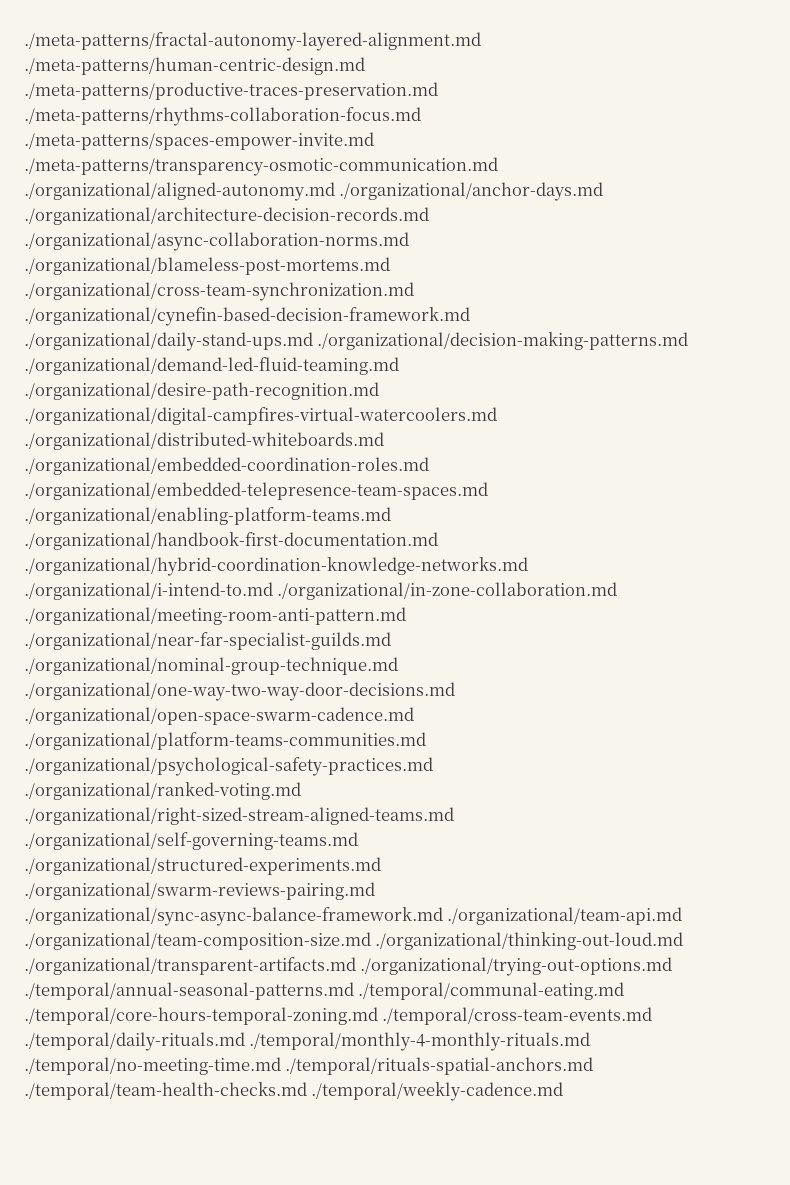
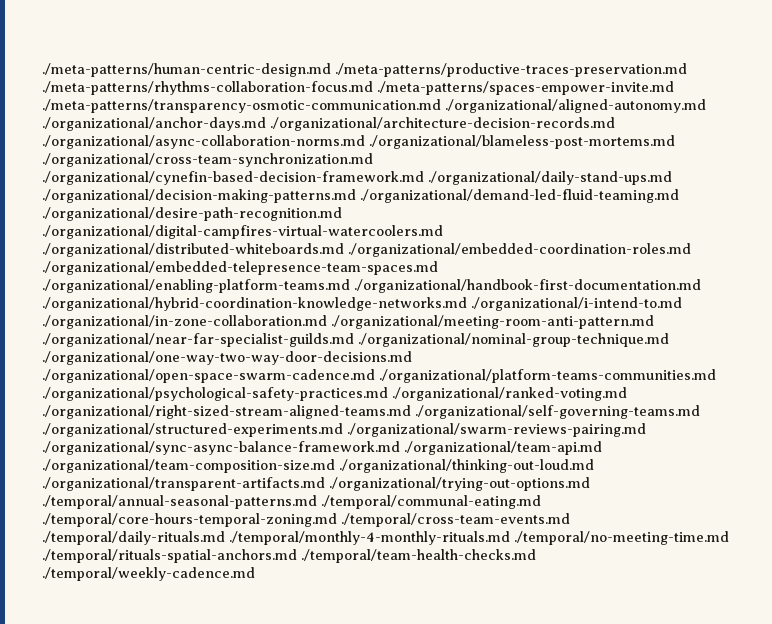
- ./meta-patterns/fractal-autonomy-layered-alignment.md ./meta-patterns/human-centric-design.md ./meta-patterns/productive-traces-preservation.md ./meta-patterns/rhythms-collaboration-focus.md ./meta-patterns/spaces-empower-invite.md ./meta-patterns/transparency-osmotic-communication.md ./organizational/aligned-autonomy.md ./organizational/anchor-days.md ./organizational/architecture-decision-records.md ./organizational/async-collaboration-norms.md ./organizational/blameless-post-mortems.md ./organizational/cross-team-synchronization.md ./organizational/cynefin-based-decision-framework.md ./organizational/daily-stand-ups.md ./organizational/decision-making-patterns.md ./organizational/demand-led-fluid-teaming.md ./organizational/desire-path-recognition.md ./organizational/digital-campfires-virtual-watercoolers.md ./organizational/distributed-whiteboards.md ./organizational/embedded-coordination-roles.md ./organizational/embedded-telepresence-team-spaces.md ./organizational/enabling-platform-teams.md ./organizational/handbook-first-documentation.md ./organizational/hybrid-coordination-knowledge-networks.md ./organizational/i-intend-to.md ./organizational/in-zone-collaboration.md ./organizational/meeting-room-anti-pattern.md ./organizational/near-far-specialist-guilds.md ./organizational/nominal-group-technique.md ./organizational/one-way-two-way-door-decisions.md ./organizational/open-space-swarm-cadence.md ./organizational/platform-teams-communities.md ./organizational/psychological-safety-practices.md ./organizational/ranked-voting.md ./organizational/right-sized-stream-aligned-teams.md ./organizational/self-governing-teams.md ./organizational/structured-experiments.md ./organizational/swarm-reviews-pairing.md ./organizational/sync-async-balance-framework.md ./organizational/team-api.md ./organizational/team-composition-size.md ./organizational/thinking-out-loud.md ./organizational/transparent-artifacts.md ./organizational/trying-out-options.md ./temporal/annual-seasonal-patterns.md ./temporal/communal-eating.md ./temporal/core-hours-temporal-zoning.md ./temporal/cross-team-events.md ./temporal/daily-rituals.md ./temporal/monthly-4-monthly-rituals.md ./temporal/no-meeting-time.md ./temporal/rituals-spatial-anchors.md ./temporal/team-health-checks.md ./temporal/weekly-cadence.md
+ ./meta-patterns/human-centric-design.md ./meta-patterns/productive-traces-preservation.md ./meta-patterns/rhythms-collaboration-focus.md ./meta-patterns/spaces-empower-invite.md ./meta-patterns/transparency-osmotic-communication.md ./organizational/aligned-autonomy.md ./organizational/anchor-days.md ./organizational/architecture-decision-records.md ./organizational/async-collaboration-norms.md ./organizational/blameless-post-mortems.md ./organizational/cross-team-synchronization.md ./organizational/cynefin-based-decision-framework.md ./organizational/daily-stand-ups.md ./organizational/decision-making-patterns.md ./organizational/demand-led-fluid-teaming.md ./organizational/desire-path-recognition.md ./organizational/digital-campfires-virtual-watercoolers.md ./organizational/distributed-whiteboards.md ./organizational/embedded-coordination-roles.md ./organizational/embedded-telepresence-team-spaces.md ./organizational/enabling-platform-teams.md ./organizational/handbook-first-documentation.md ./organizational/hybrid-coordination-knowledge-networks.md ./organizational/i-intend-to.md ./organizational/in-zone-collaboration.md ./organizational/meeting-room-anti-pattern.md ./organizational/near-far-specialist-guilds.md ./organizational/nominal-group-technique.md ./organizational/one-way-two-way-door-decisions.md ./organizational/open-space-swarm-cadence.md ./organizational/platform-teams-communities.md ./organizational/psychological-safety-practices.md ./organizational/ranked-voting.md ./organizational/right-sized-stream-aligned-teams.md ./organizational/self-governing-teams.md ./organizational/structured-experiments.md ./organizational/swarm-reviews-pairing.md ./organizational/sync-async-balance-framework.md ./organizational/team-api.md ./organizational/team-composition-size.md ./organizational/thinking-out-loud.md ./organizational/transparent-artifacts.md ./organizational/trying-out-options.md ./temporal/annual-seasonal-patterns.md ./temporal/communal-eating.md ./temporal/core-hours-temporal-zoning.md ./temporal/cross-team-events.md ./temporal/daily-rituals.md ./temporal/monthly-4-monthly-rituals.md ./temporal/no-meeting-time.md ./temporal/rituals-spatial-anchors.md ./temporal/team-health-checks.md ./temporal/weekly-cadence.md

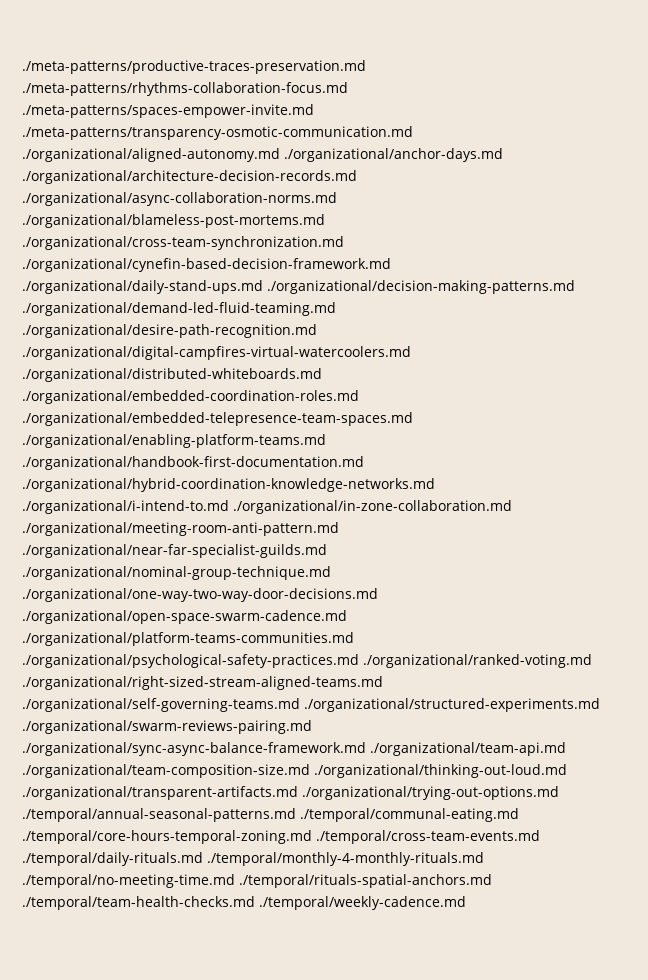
- ./meta-patterns/human-centric-design.md ./meta-patterns/productive-traces-preservation.md ./meta-patterns/rhythms-collaboration-focus.md ./meta-patterns/spaces-empower-invite.md ./meta-patterns/transparency-osmotic-communication.md ./organizational/aligned-autonomy.md ./organizational/anchor-days.md ./organizational/architecture-decision-records.md ./organizational/async-collaboration-norms.md ./organizational/blameless-post-mortems.md ./organizational/cross-team-synchronization.md ./organizational/cynefin-based-decision-framework.md ./organizational/daily-stand-ups.md ./organizational/decision-making-patterns.md ./organizational/demand-led-fluid-teaming.md ./organizational/desire-path-recognition.md ./organizational/digital-campfires-virtual-watercoolers.md ./organizational/distributed-whiteboards.md ./organizational/embedded-coordination-roles.md ./organizational/embedded-telepresence-team-spaces.md ./organizational/enabling-platform-teams.md ./organizational/handbook-first-documentation.md ./organizational/hybrid-coordination-knowledge-networks.md ./organizational/i-intend-to.md ./organizational/in-zone-collaboration.md ./organizational/meeting-room-anti-pattern.md ./organizational/near-far-specialist-guilds.md ./organizational/nominal-group-technique.md ./organizational/one-way-two-way-door-decisions.md ./organizational/open-space-swarm-cadence.md ./organizational/platform-teams-communities.md ./organizational/psychological-safety-practices.md ./organizational/ranked-voting.md ./organizational/right-sized-stream-aligned-teams.md ./organizational/self-governing-teams.md ./organizational/structured-experiments.md ./organizational/swarm-reviews-pairing.md ./organizational/sync-async-balance-framework.md ./organizational/team-api.md ./organizational/team-composition-size.md ./organizational/thinking-out-loud.md ./organizational/transparent-artifacts.md ./organizational/trying-out-options.md ./temporal/annual-seasonal-patterns.md ./temporal/communal-eating.md ./temporal/core-hours-temporal-zoning.md ./temporal/cross-team-events.md ./temporal/daily-rituals.md ./temporal/monthly-4-monthly-rituals.md ./temporal/no-meeting-time.md ./temporal/rituals-spatial-anchors.md ./temporal/team-health-checks.md ./temporal/weekly-cadence.md
+ ./meta-patterns/productive-traces-preservation.md ./meta-patterns/rhythms-collaboration-focus.md ./meta-patterns/spaces-empower-invite.md ./meta-patterns/transparency-osmotic-communication.md ./organizational/aligned-autonomy.md ./organizational/anchor-days.md ./organizational/architecture-decision-records.md ./organizational/async-collaboration-norms.md ./organizational/blameless-post-mortems.md ./organizational/cross-team-synchronization.md ./organizational/cynefin-based-decision-framework.md ./organizational/daily-stand-ups.md ./organizational/decision-making-patterns.md ./organizational/demand-led-fluid-teaming.md ./organizational/desire-path-recognition.md ./organizational/digital-campfires-virtual-watercoolers.md ./organizational/distributed-whiteboards.md ./organizational/embedded-coordination-roles.md ./organizational/embedded-telepresence-team-spaces.md ./organizational/enabling-platform-teams.md ./organizational/handbook-first-documentation.md ./organizational/hybrid-coordination-knowledge-networks.md ./organizational/i-intend-to.md ./organizational/in-zone-collaboration.md ./organizational/meeting-room-anti-pattern.md ./organizational/near-far-specialist-guilds.md ./organizational/nominal-group-technique.md ./organizational/one-way-two-way-door-decisions.md ./organizational/open-space-swarm-cadence.md ./organizational/platform-teams-communities.md ./organizational/psychological-safety-practices.md ./organizational/ranked-voting.md ./organizational/right-sized-stream-aligned-teams.md ./organizational/self-governing-teams.md ./organizational/structured-experiments.md ./organizational/swarm-reviews-pairing.md ./organizational/sync-async-balance-framework.md ./organizational/team-api.md ./organizational/team-composition-size.md ./organizational/thinking-out-loud.md ./organizational/transparent-artifacts.md ./organizational/trying-out-options.md ./temporal/annual-seasonal-patterns.md ./temporal/communal-eating.md ./temporal/core-hours-temporal-zoning.md ./temporal/cross-team-events.md ./temporal/daily-rituals.md ./temporal/monthly-4-monthly-rituals.md ./temporal/no-meeting-time.md ./temporal/rituals-spatial-anchors.md ./temporal/team-health-checks.md ./temporal/weekly-cadence.md

